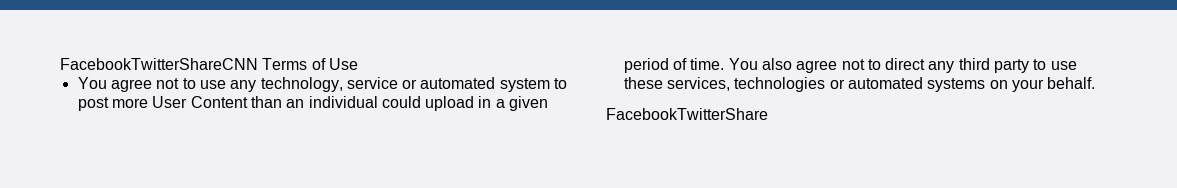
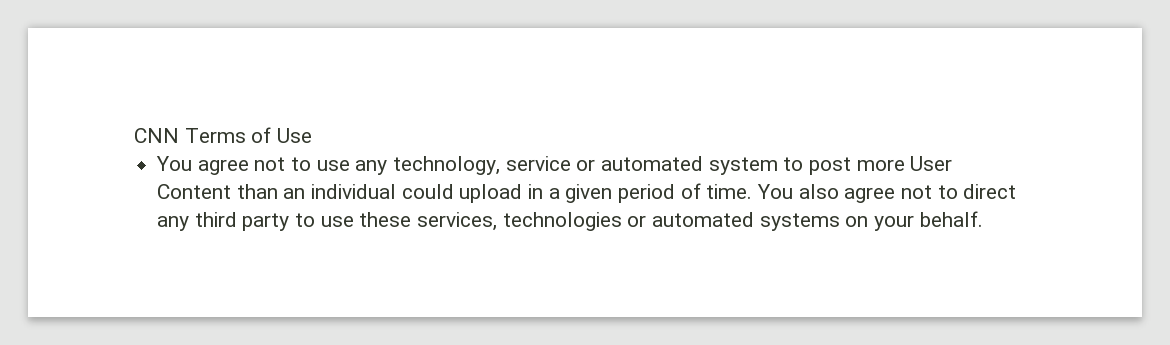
- FacebookTwitterShareCNN Terms of Use
+ CNN Terms of Use
- FacebookTwitterShare

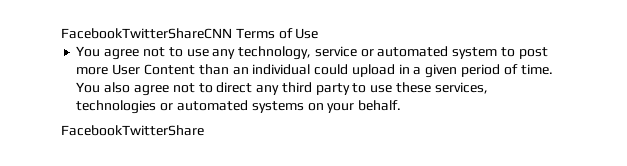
- CNN Terms of Use
+ FacebookTwitterShareCNN Terms of Use
+ FacebookTwitterShare

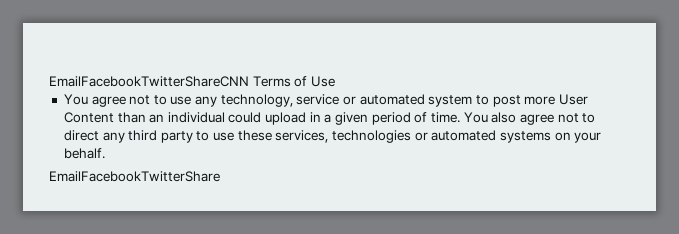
- FacebookTwitterShareCNN Terms of Use
+ EmailFacebookTwitterShareCNN Terms of Use
- FacebookTwitterShare
+ EmailFacebookTwitterShare

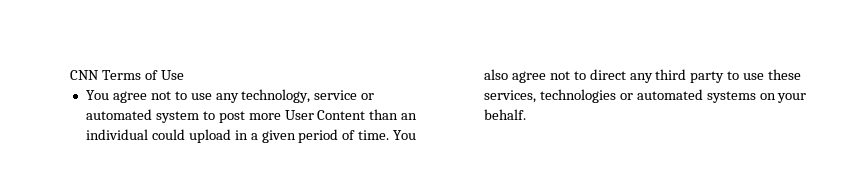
- EmailFacebookTwitterShareCNN Terms of Use
+ CNN Terms of Use
- EmailFacebookTwitterShare

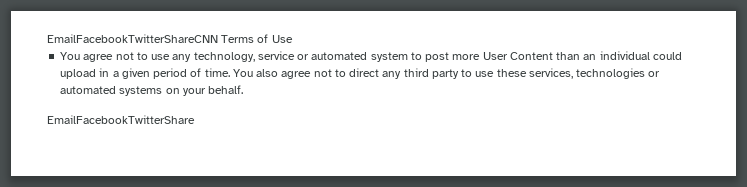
- CNN Terms of Use
+ EmailFacebookTwitterShareCNN Terms of Use
+ EmailFacebookTwitterShare

